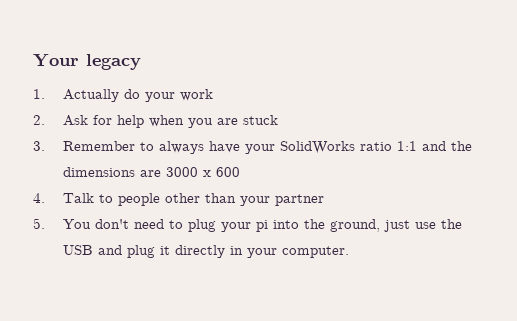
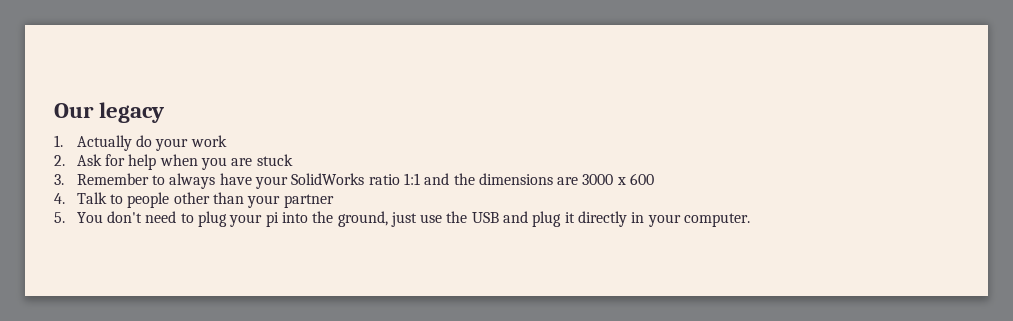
- Your legacy
+ Our legacy

